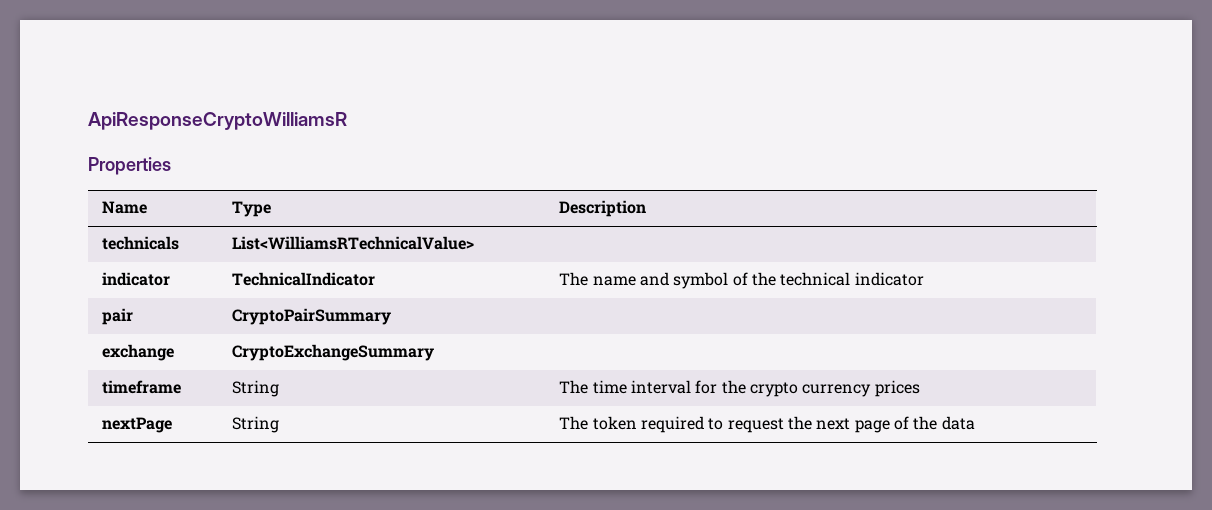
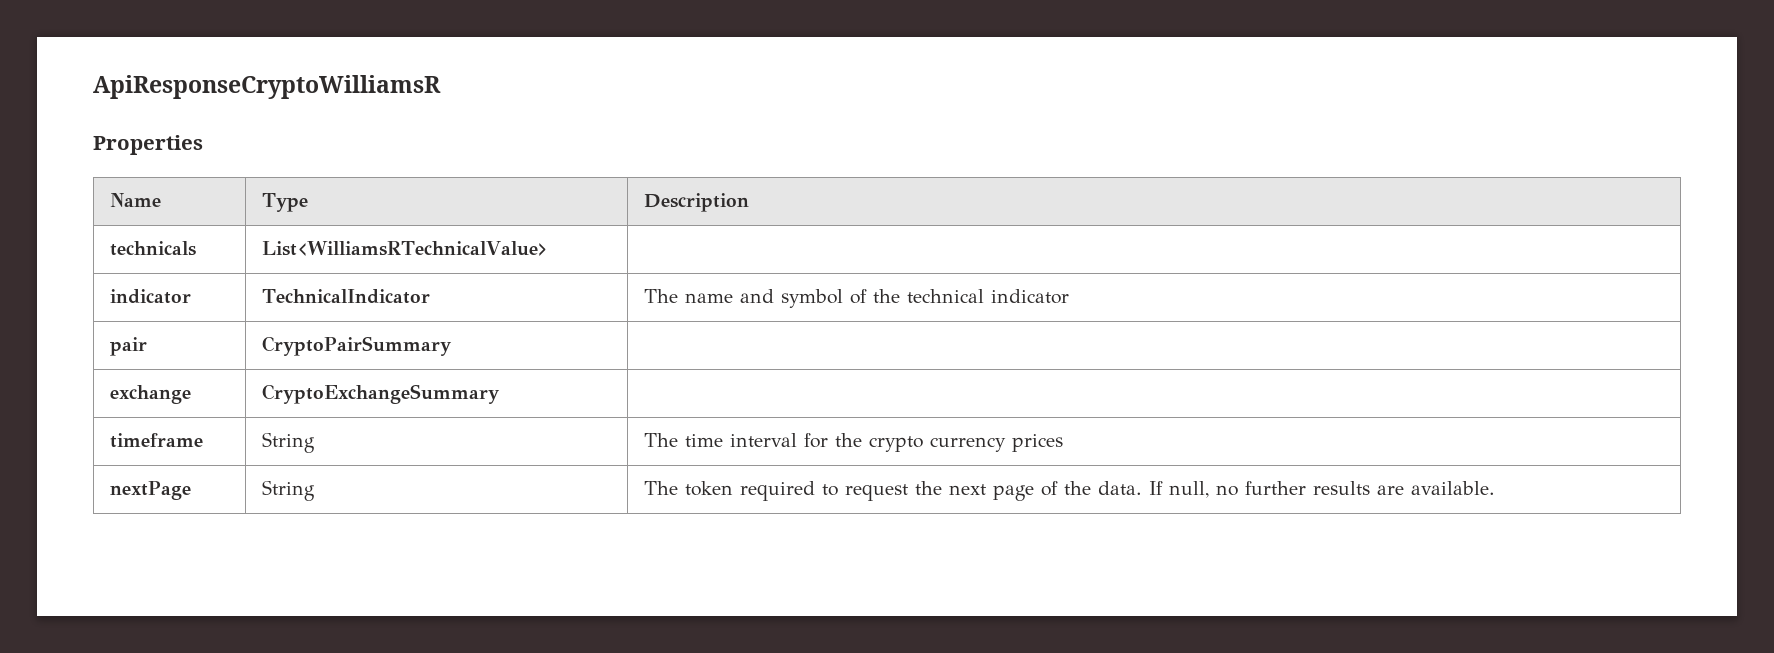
- nextPage | String | The token required to request the next page of the data
+ nextPage | String | The token required to request the next page of the data. If null, no further results are available.

